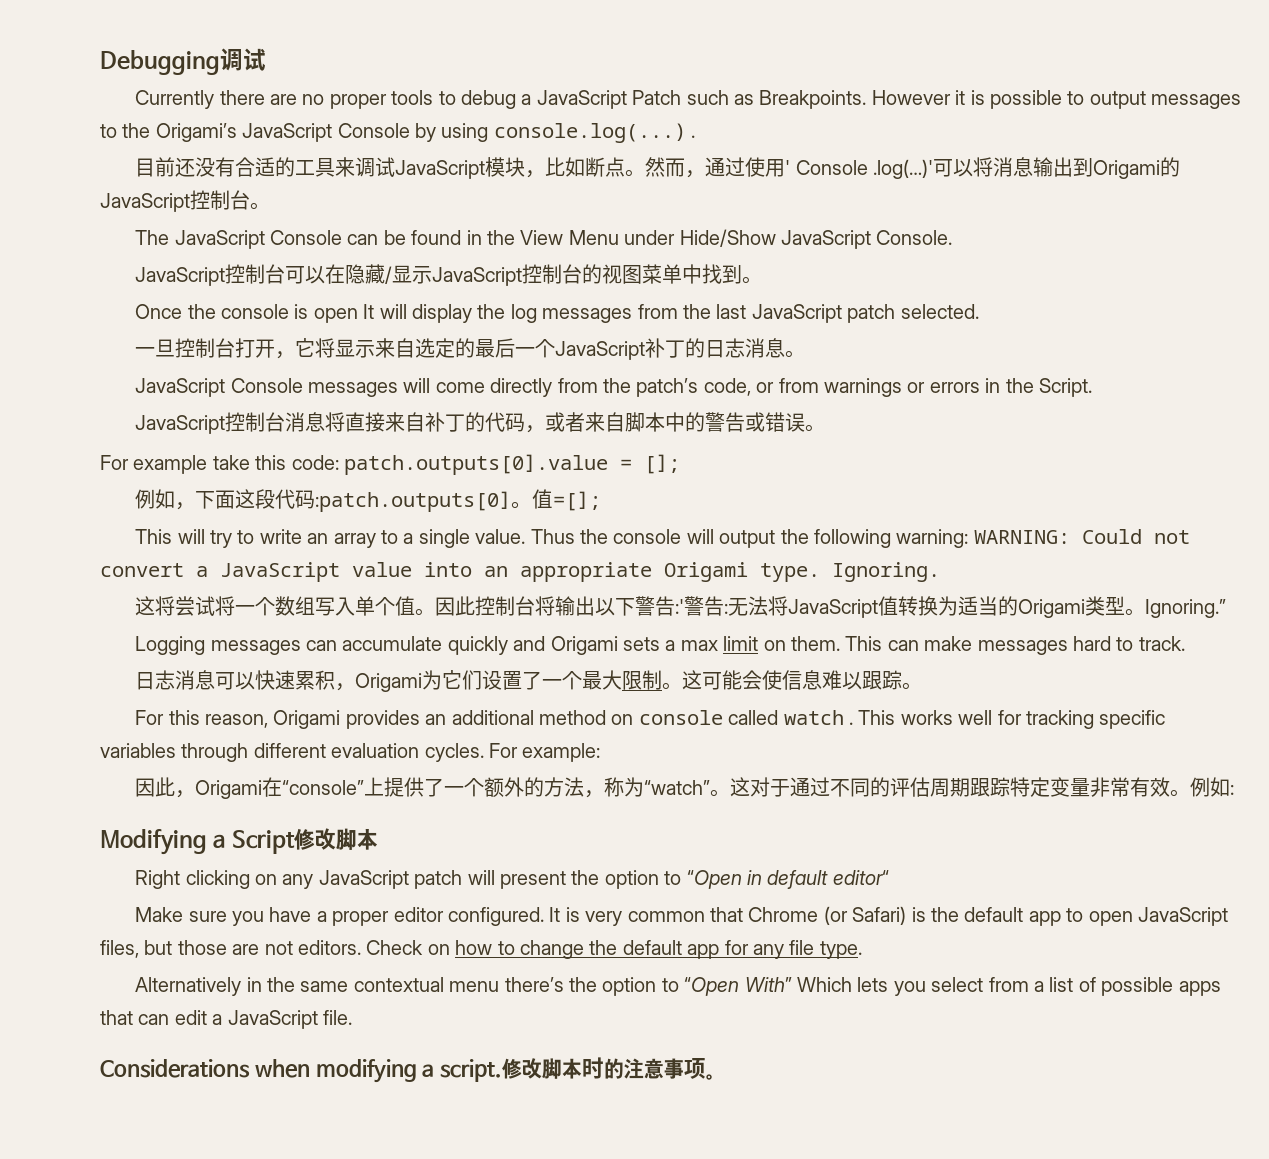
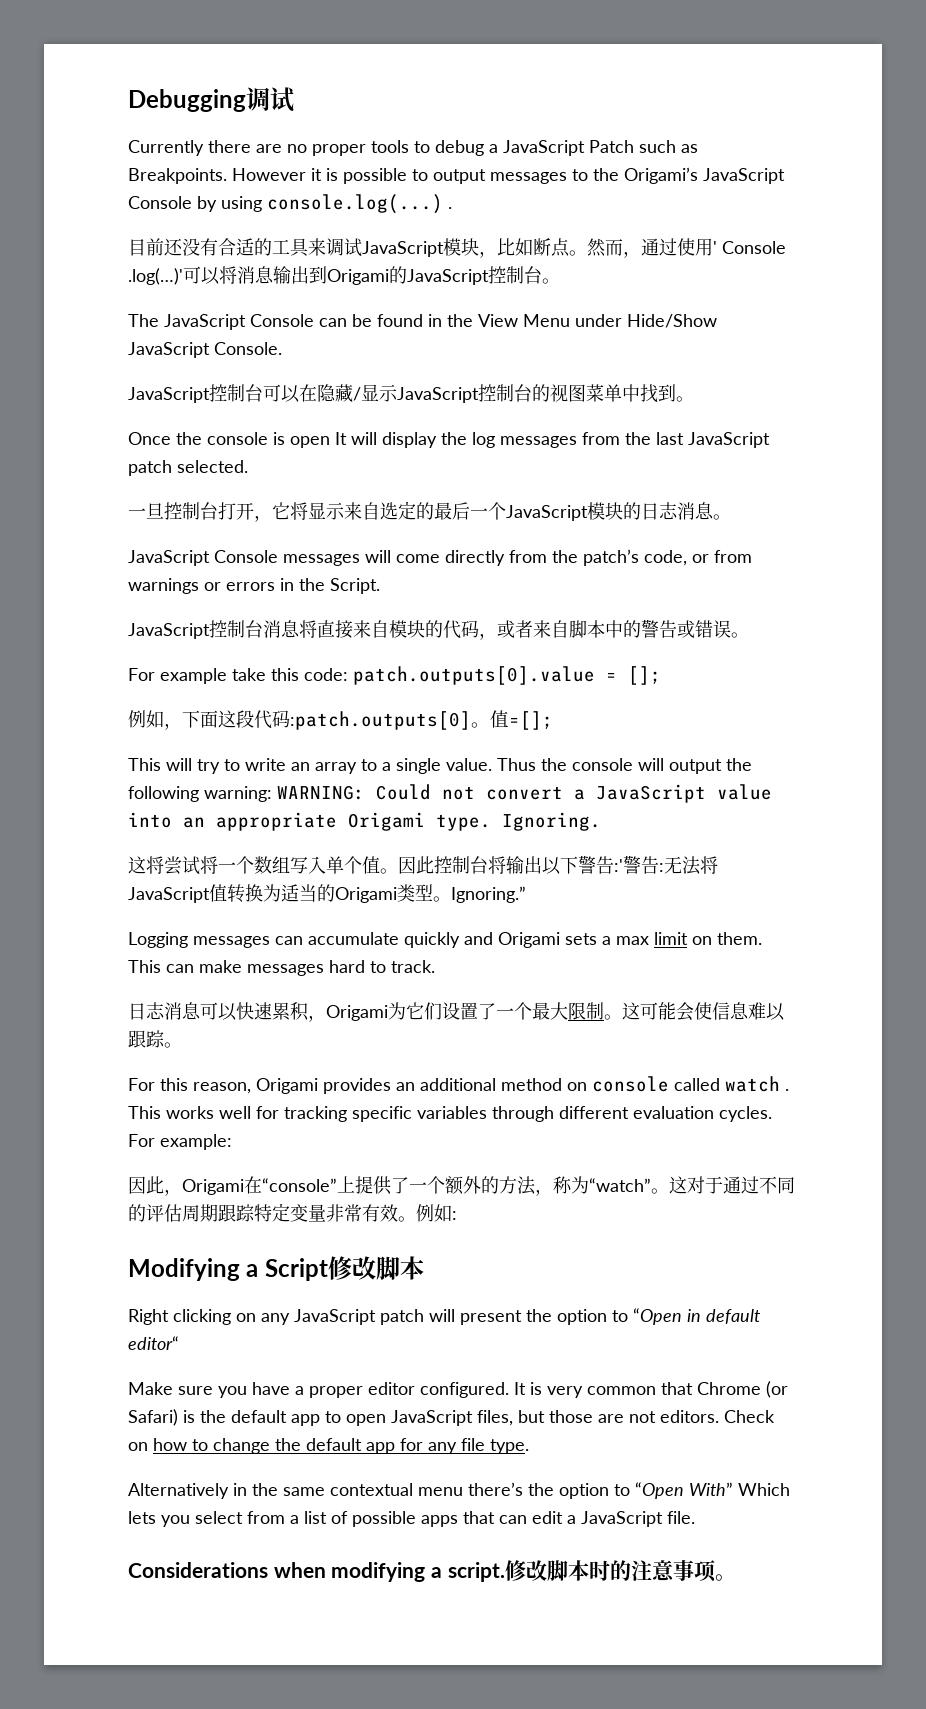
- 一旦控制台打开，它将显示来自选定的最后一个JavaScript补丁的日志消息。
+ 一旦控制台打开，它将显示来自选定的最后一个JavaScript模块的日志消息。
- JavaScript控制台消息将直接来自补丁的代码，或者来自脚本中的警告或错误。
+ JavaScript控制台消息将直接来自模块的代码，或者来自脚本中的警告或错误。

